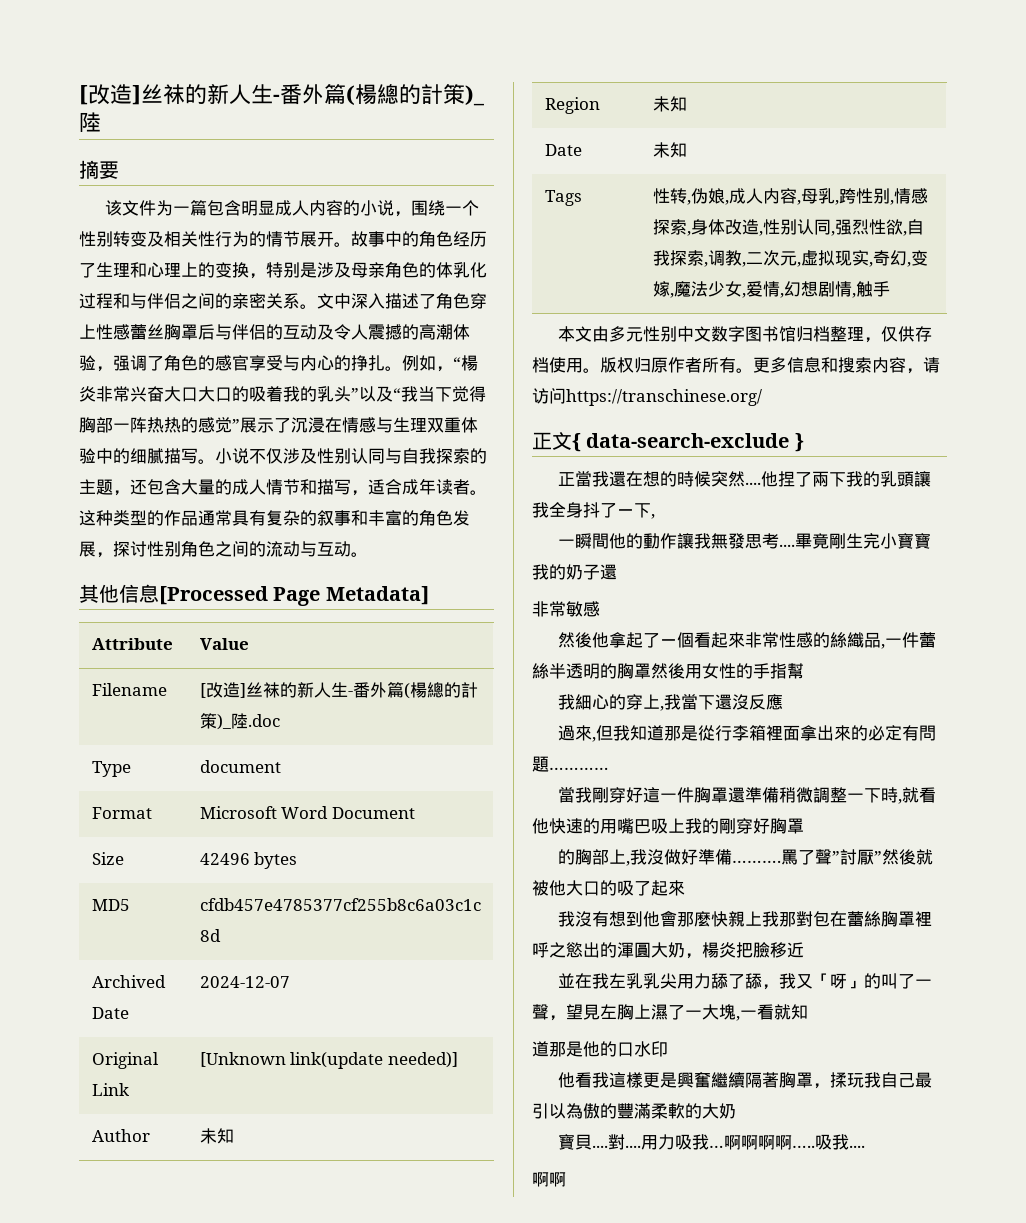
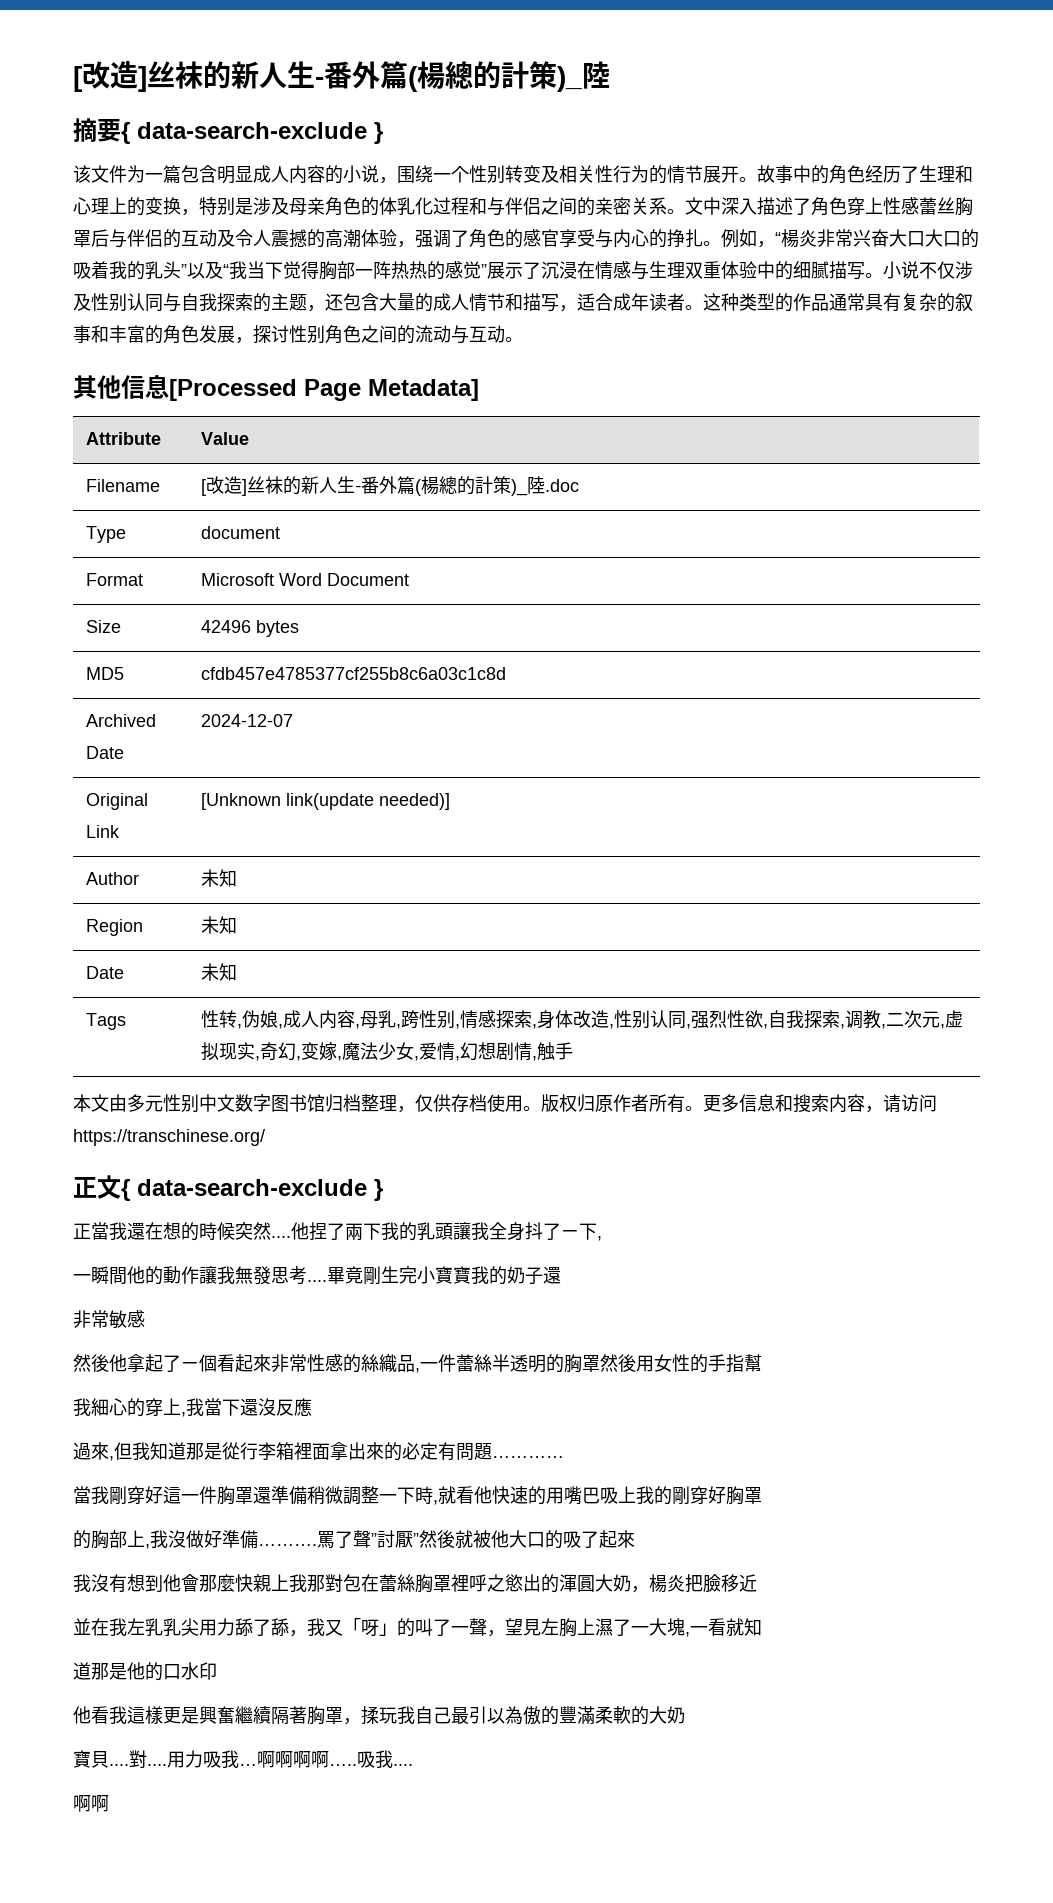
- 摘要
+ 摘要{ data-search-exclude }

